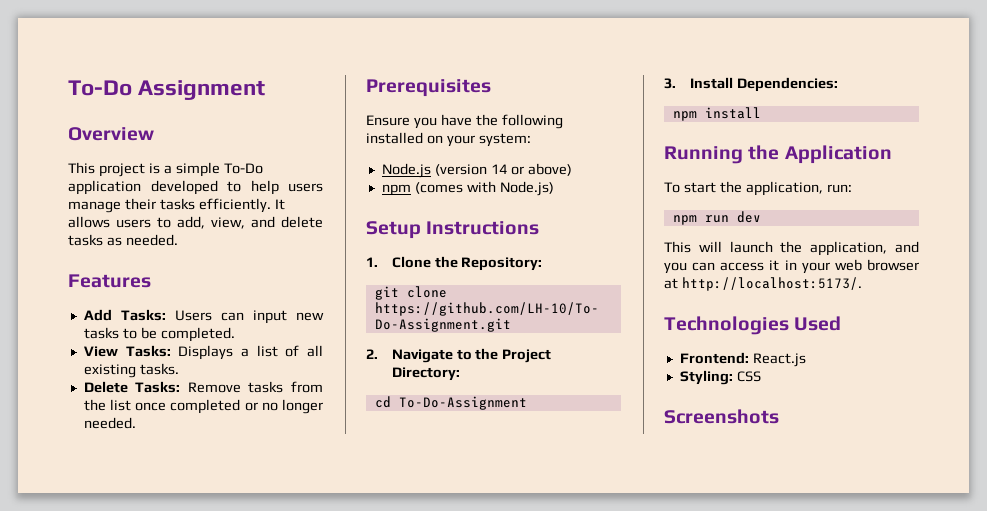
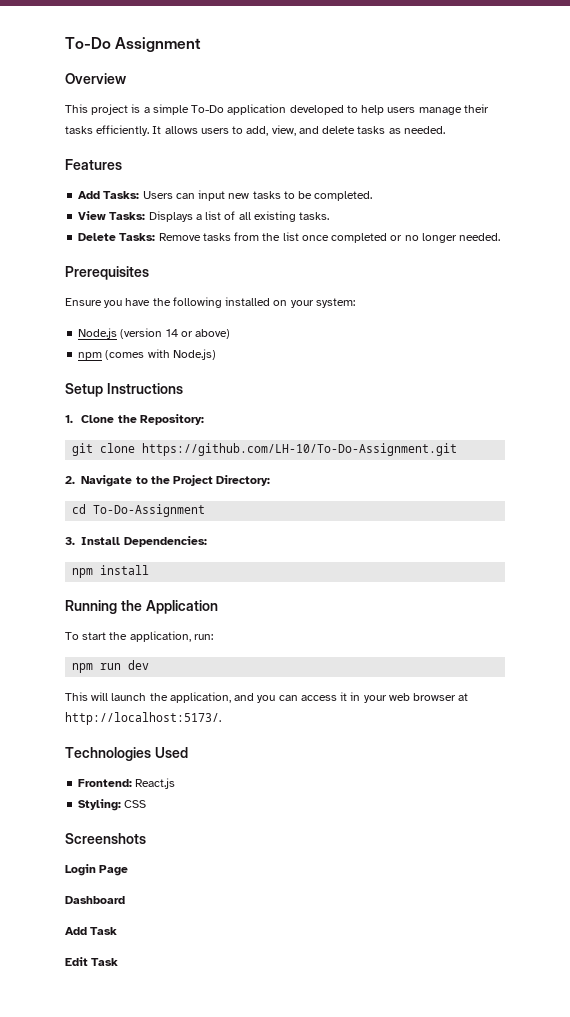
+ Login Page
+ Dashboard
+ Add Task
+ Edit Task

